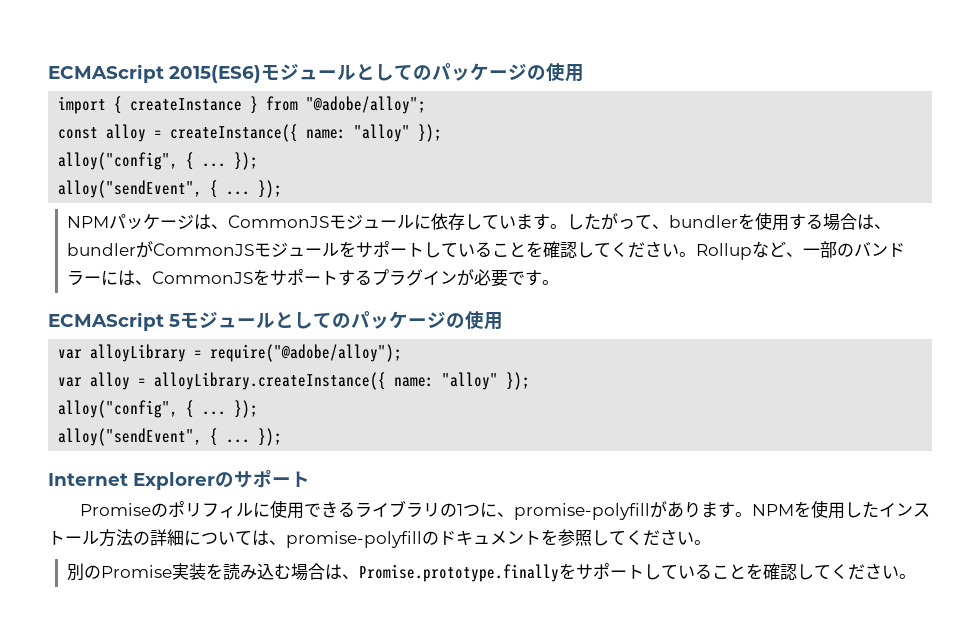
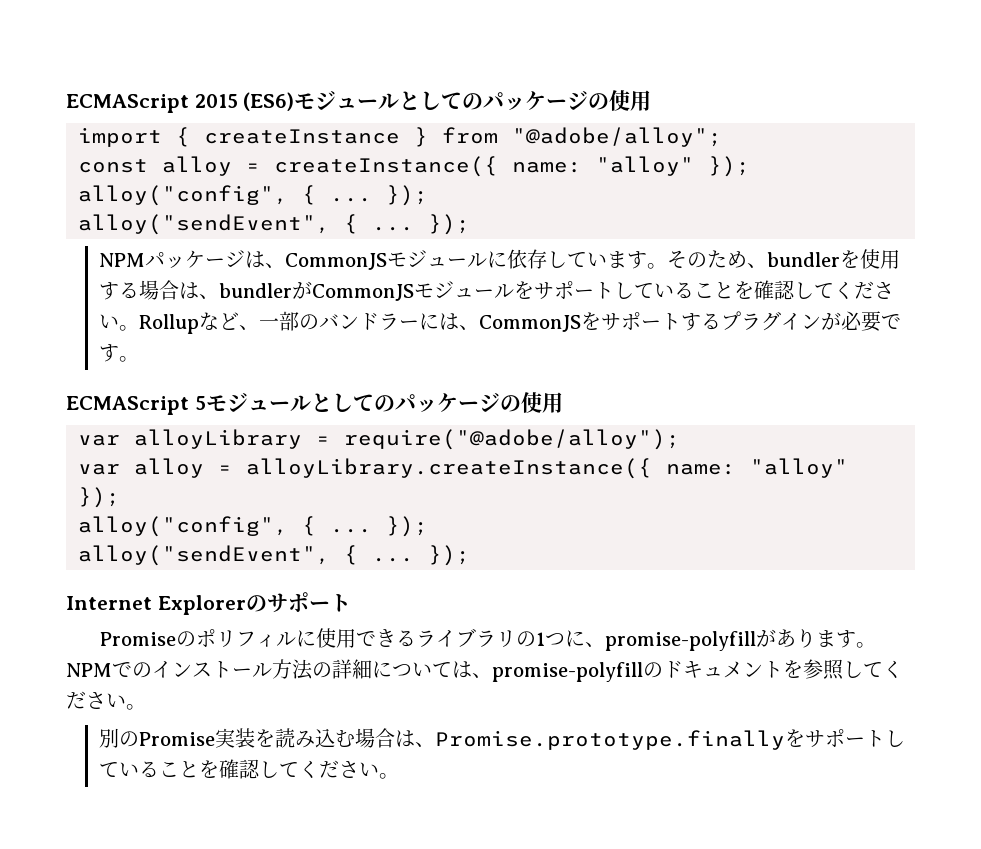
- ECMAScript 2015(ES6)モジュールとしてのパッケージの使用
+ ECMAScript 2015 (ES6)モジュールとしてのパッケージの使用
- したがって、bundlerを使用する場合は、bundlerがCommonJSモジュールをサポートしていることを確認してください。
+ そのため、bundlerを使用する場合は、bundlerがCommonJSモジュールをサポートしていることを確認してください。
- NPMを使用したインストール方法の詳細については、promise-polyfillのドキュメントを参照してください。
+ NPMでのインストール方法の詳細については、promise-polyfillのドキュメントを参照してください。

